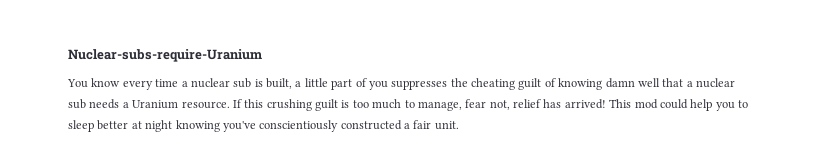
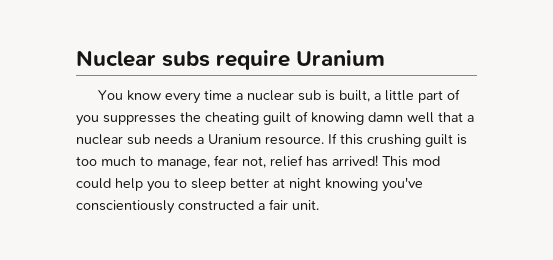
- Nuclear-subs-require-Uranium
+ Nuclear subs require Uranium

